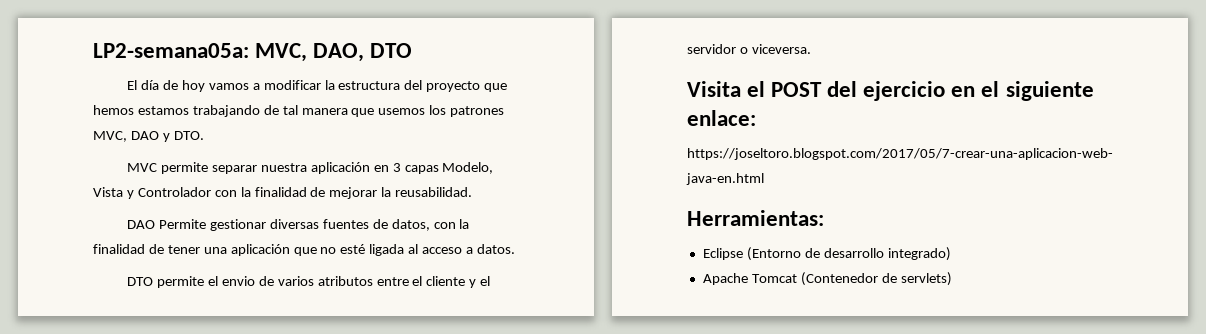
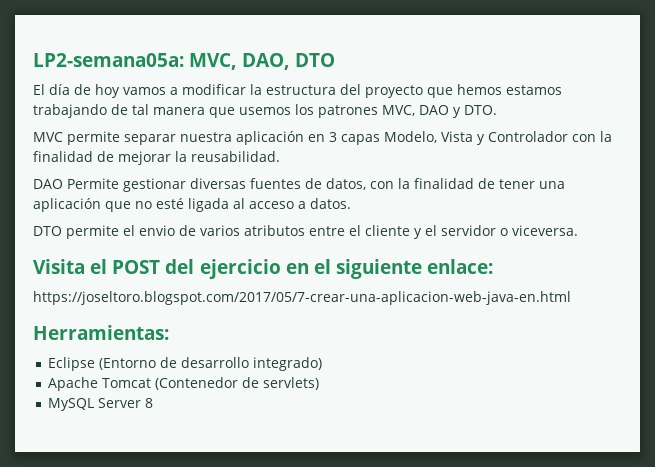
+ MySQL Server 8

